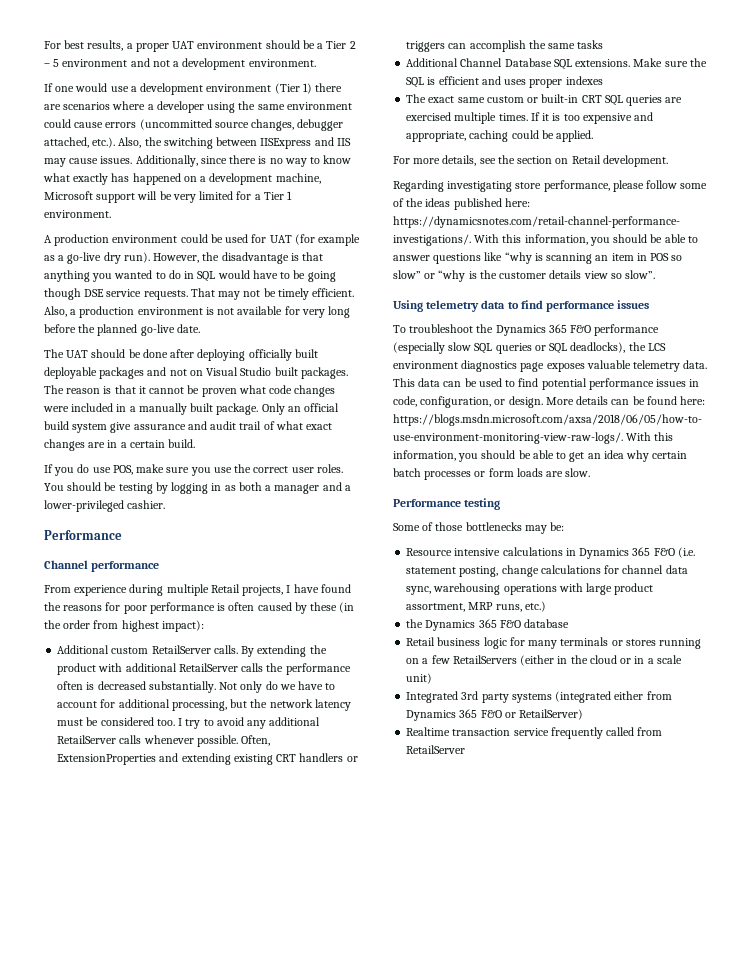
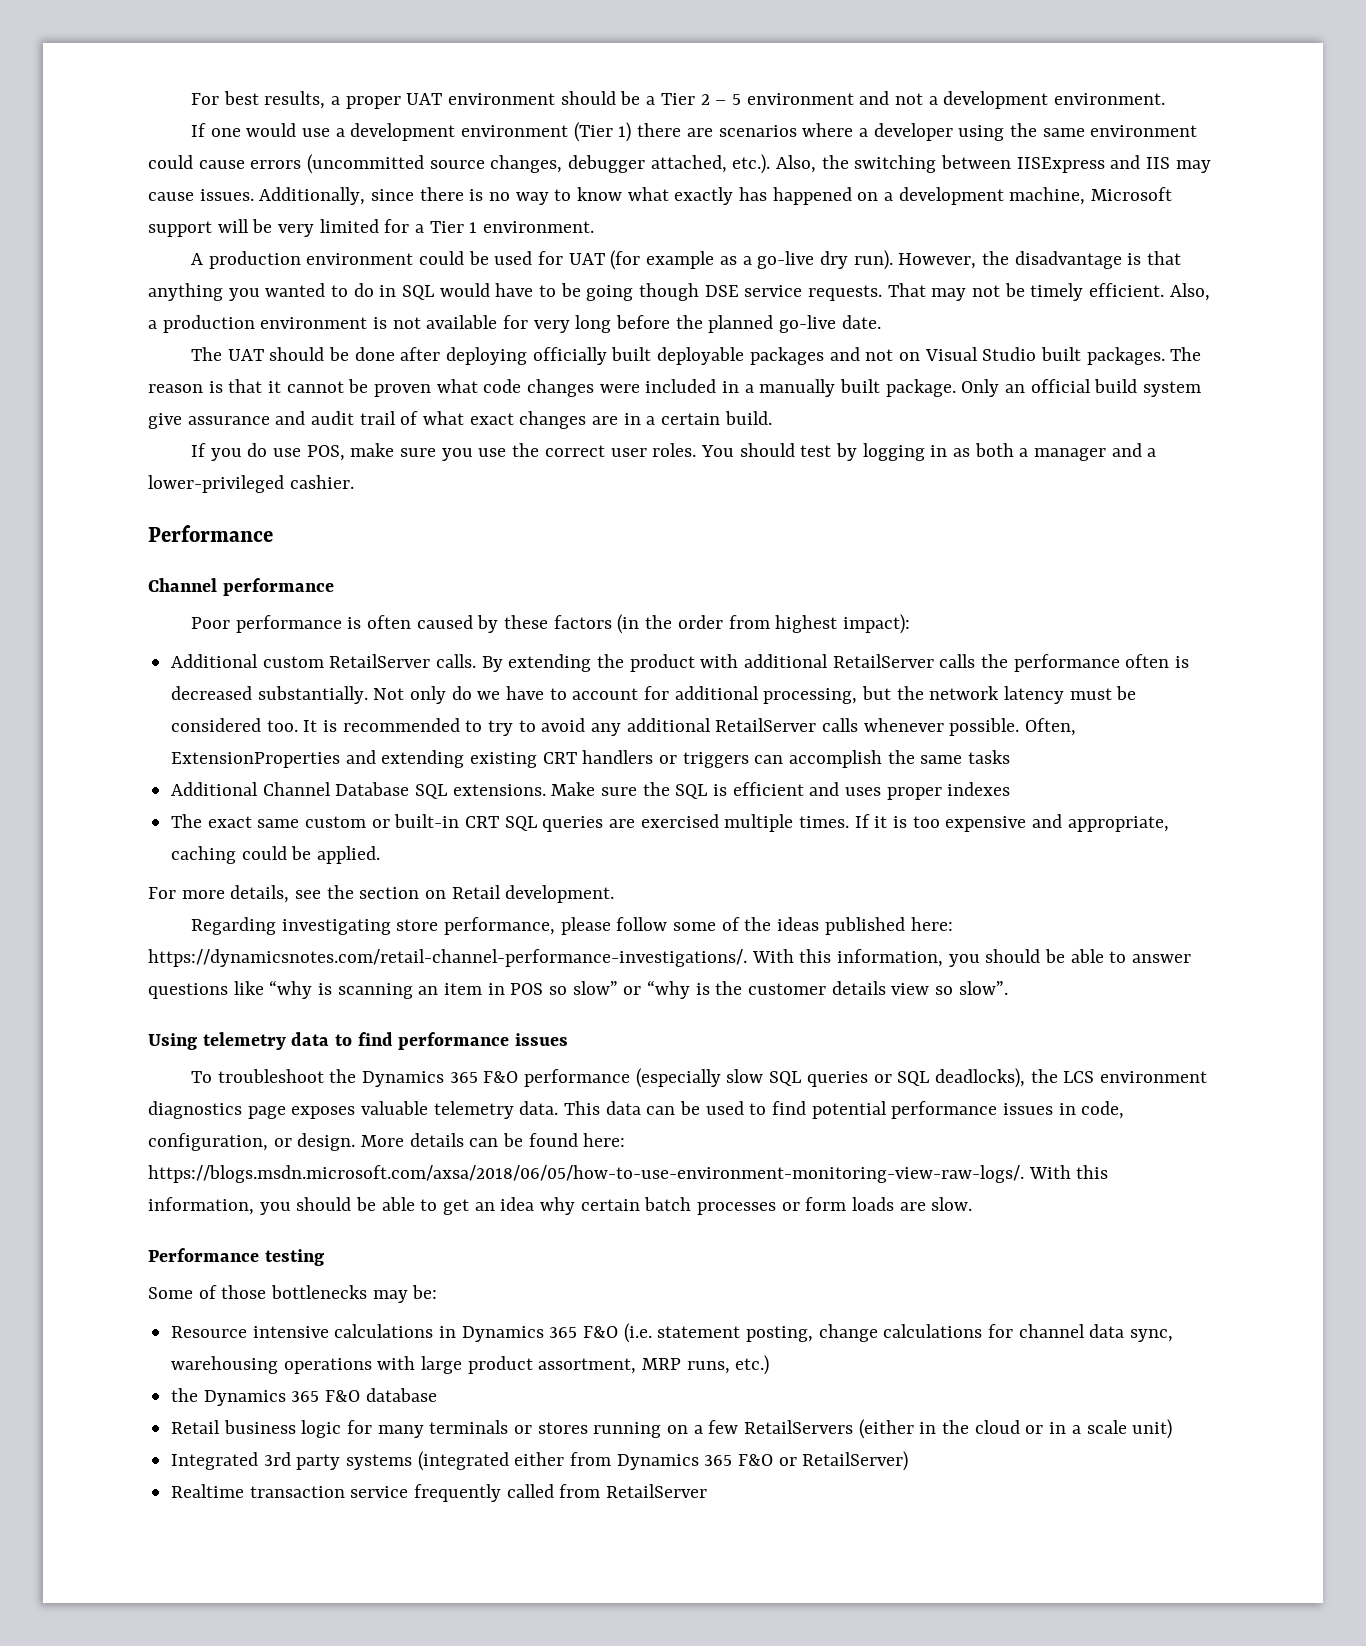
- You should be testing by logging in as both a manager and a lower-privileged cashier.
+ You should test by logging in as both a manager and a lower-privileged cashier.
- From experience during multiple Retail projects, I have found the reasons for poor performance is often caused by these (in the order from highest impact):
+ Poor performance is often caused by these factors (in the order from highest impact):
- I try to avoid any additional RetailServer calls whenever possible.
+ It is recommended to try to avoid any additional RetailServer calls whenever possible.

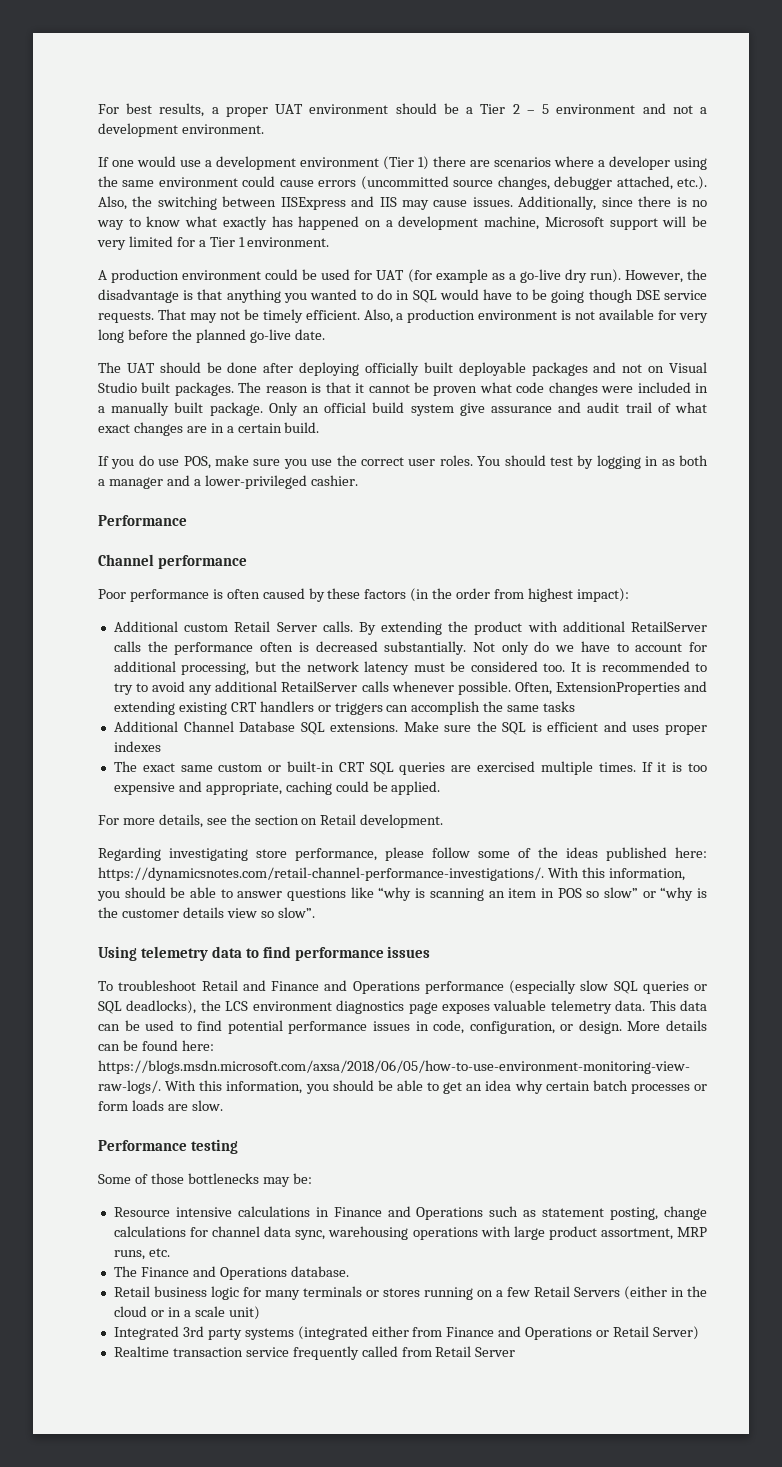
- Additional custom RetailServer calls.
+ Additional custom Retail Server calls.
- To troubleshoot the Dynamics 365 F&O performance (especially slow SQL queries or SQL deadlocks), the LCS environment diagnostics page exposes valuable telemetry data.
+ To troubleshoot Retail and Finance and Operations performance (especially slow SQL queries or SQL deadlocks), the LCS environment diagnostics page exposes valuable telemetry data.
- Resource intensive calculations in Dynamics 365 F&O (i.e. statement posting, change calculations for channel data sync, warehousing operations with large product assortment, MRP runs, etc.)
- the Dynamics 365 F&O database
+ Resource intensive calculations in Finance and Operations such as statement posting, change calculations for channel data sync, warehousing operations with large product assortment, MRP runs, etc.
+ The Finance and Operations database.
- Retail business logic for many terminals or stores running on a few RetailServers (either in the cloud or in a scale unit)
+ Retail business logic for many terminals or stores running on a few Retail Servers (either in the cloud or in a scale unit)
- Integrated 3rd party systems (integrated either from Dynamics 365 F&O or RetailServer)
+ Integrated 3rd party systems (integrated either from Finance and Operations or Retail Server)
- Realtime transaction service frequently called from RetailServer
+ Realtime transaction service frequently called from Retail Server

